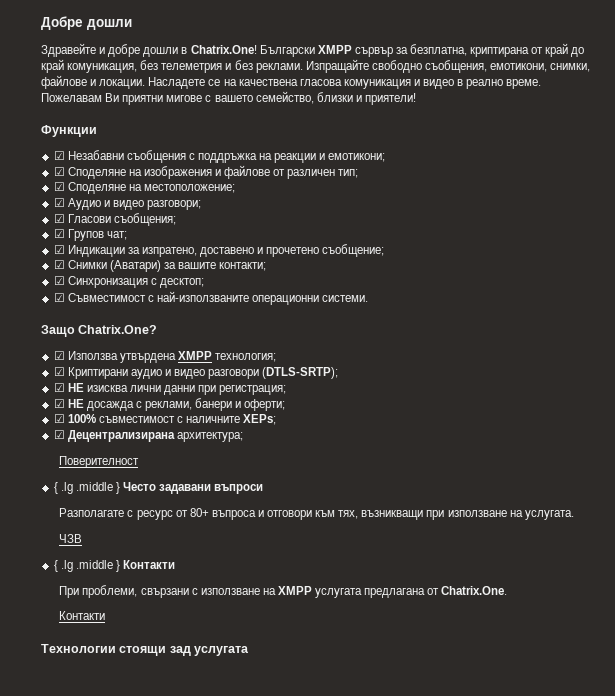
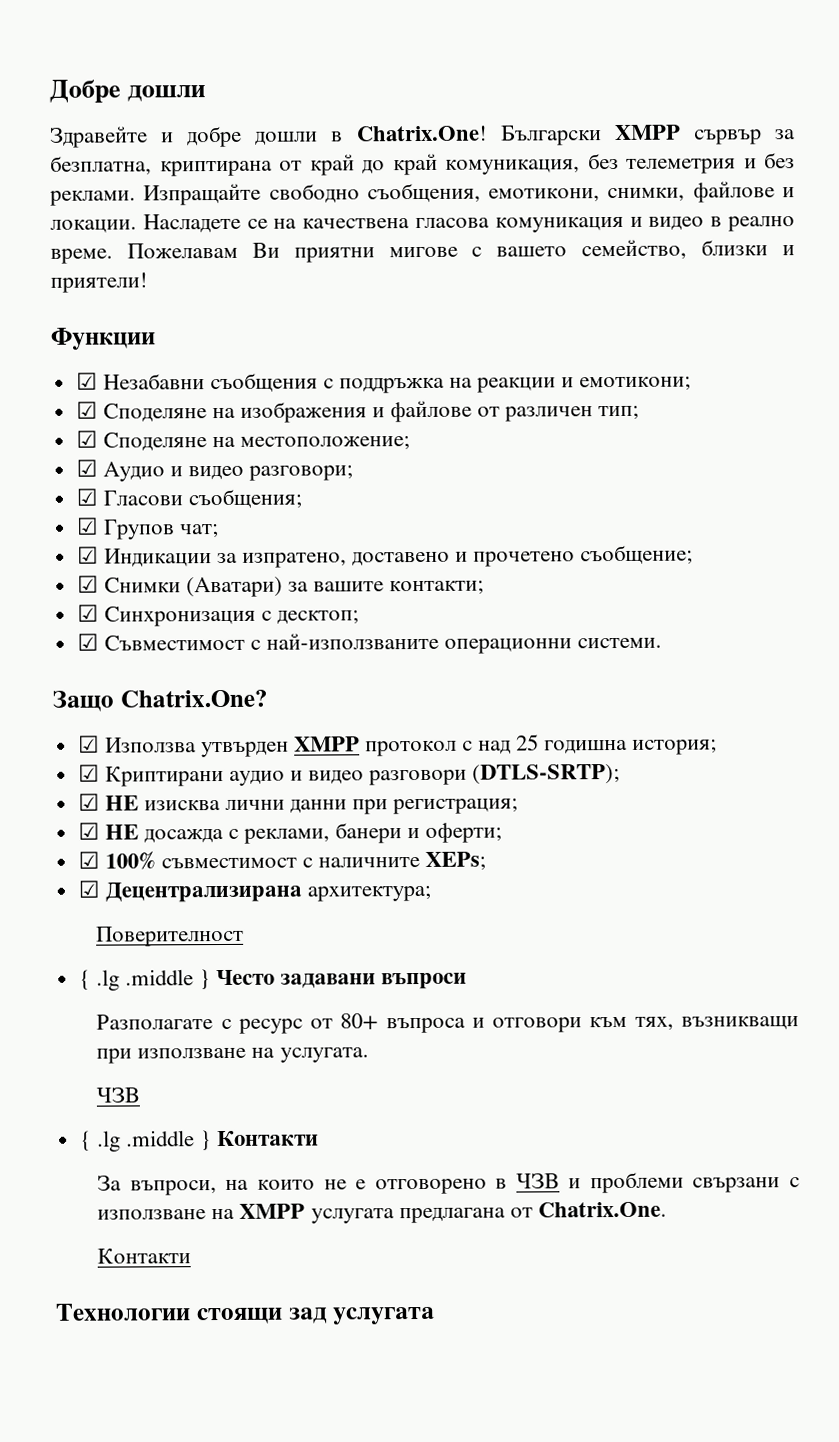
- ☑ Използва утвърдена XMPP технология;
+ ☑ Използва утвърден XMPP протокол с над 25 годишна история;
- При проблеми, свързани с използване на XMPP услугата предлагана от Chatrix.One.
+ За въпроси, на които не е отговорено в ЧЗВ и проблеми свързани с използване на XMPP услугата предлагана от Chatrix.One.

